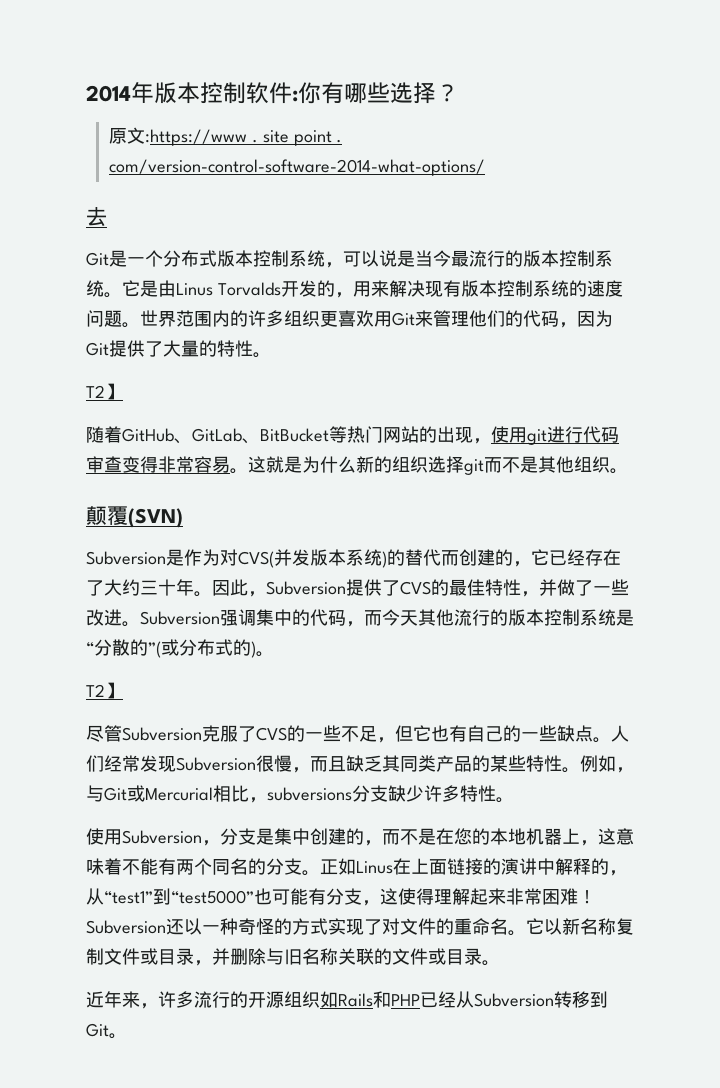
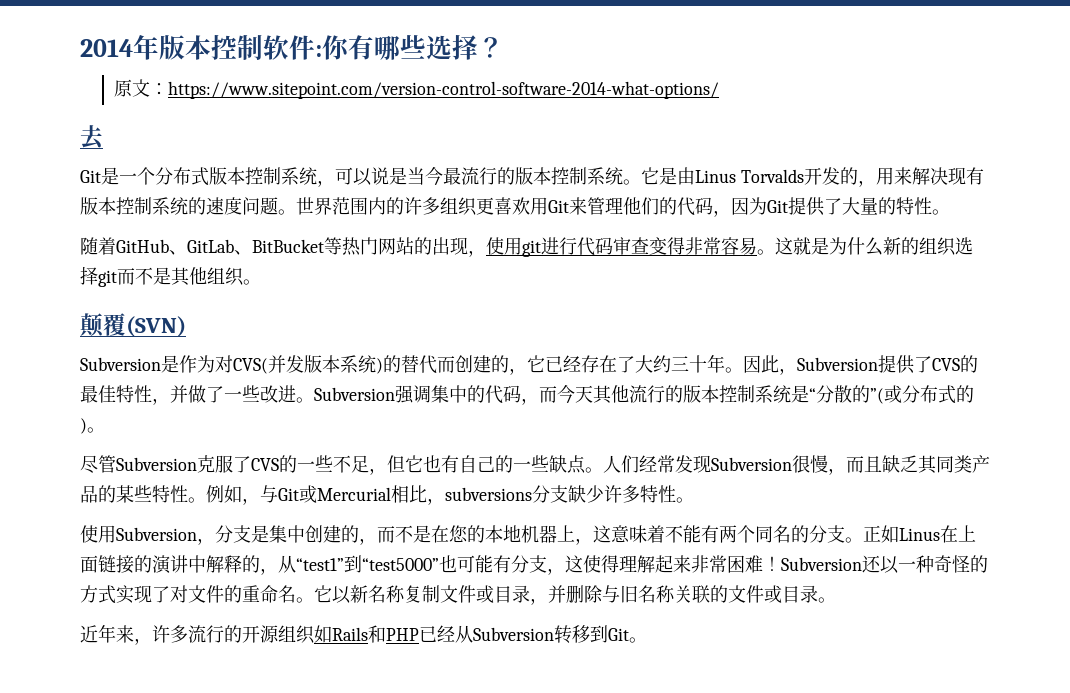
- 原文:https://www . site point . com/version-control-software-2014-what-options/
+ 原文：https://www.sitepoint.com/version-control-software-2014-what-options/
  世界范围内的许多组织更喜欢用Git来管理他们的代码，因为Git提供了大量的特性。
- T2】
  Subversion强调集中的代码，而今天其他流行的版本控制系统是“分散的”(或分布式的)。
- T2】

